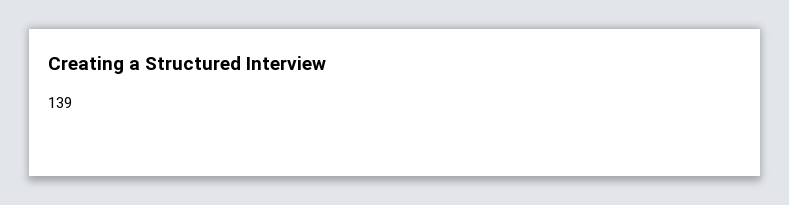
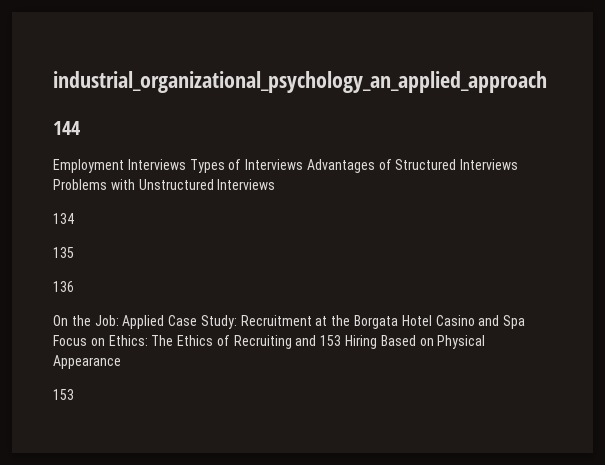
- Creating a Structured Interview
- 139
+ industrial_organizational_psychology_an_applied_approach
+ 144
+ Employment Interviews Types of Interviews Advantages of Structured Interviews Problems with Unstructured Interviews
+ 134
+ 135
+ 136
+ On the Job: Applied Case Study: Recruitment at the Borgata Hotel Casino and Spa Focus on Ethics: The Ethics of Recruiting and 153 Hiring Based on Physical Appearance
+ 153

